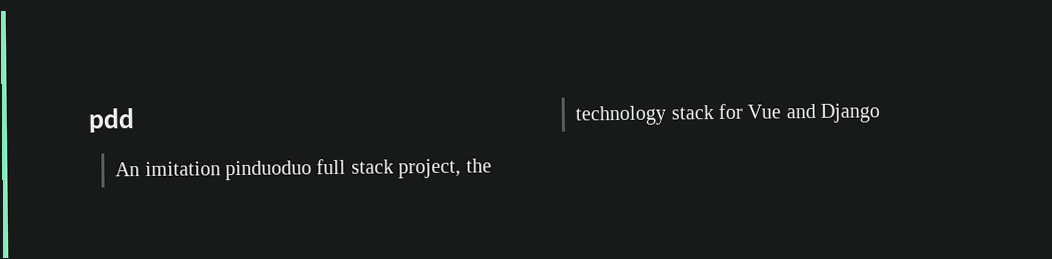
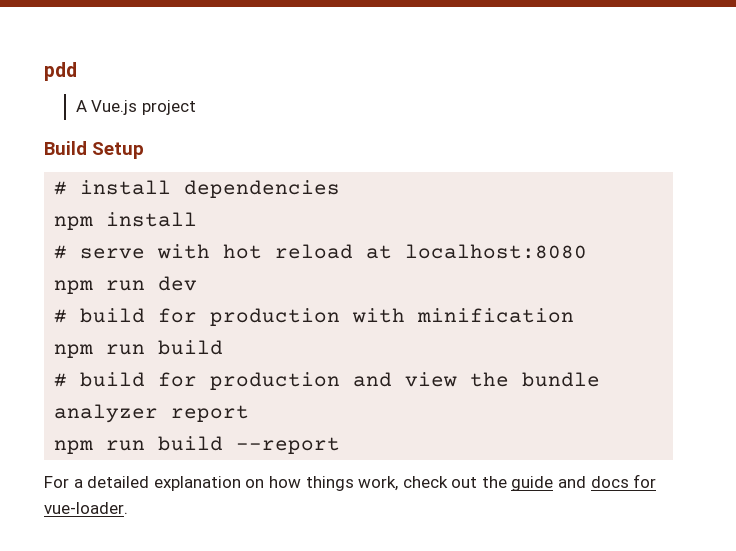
- An imitation pinduoduo full stack project, the technology stack for Vue and Django
+ A Vue.js project
+ Build Setup
+ # install dependencies
+ npm install
+ # serve with hot reload at localhost:8080
+ npm run dev
+ # build for production with minification
+ npm run build
+ # build for production and view the bundle analyzer report
+ npm run build --report
+ For a detailed explanation on how things work, check out the guide and docs for vue-loader.

